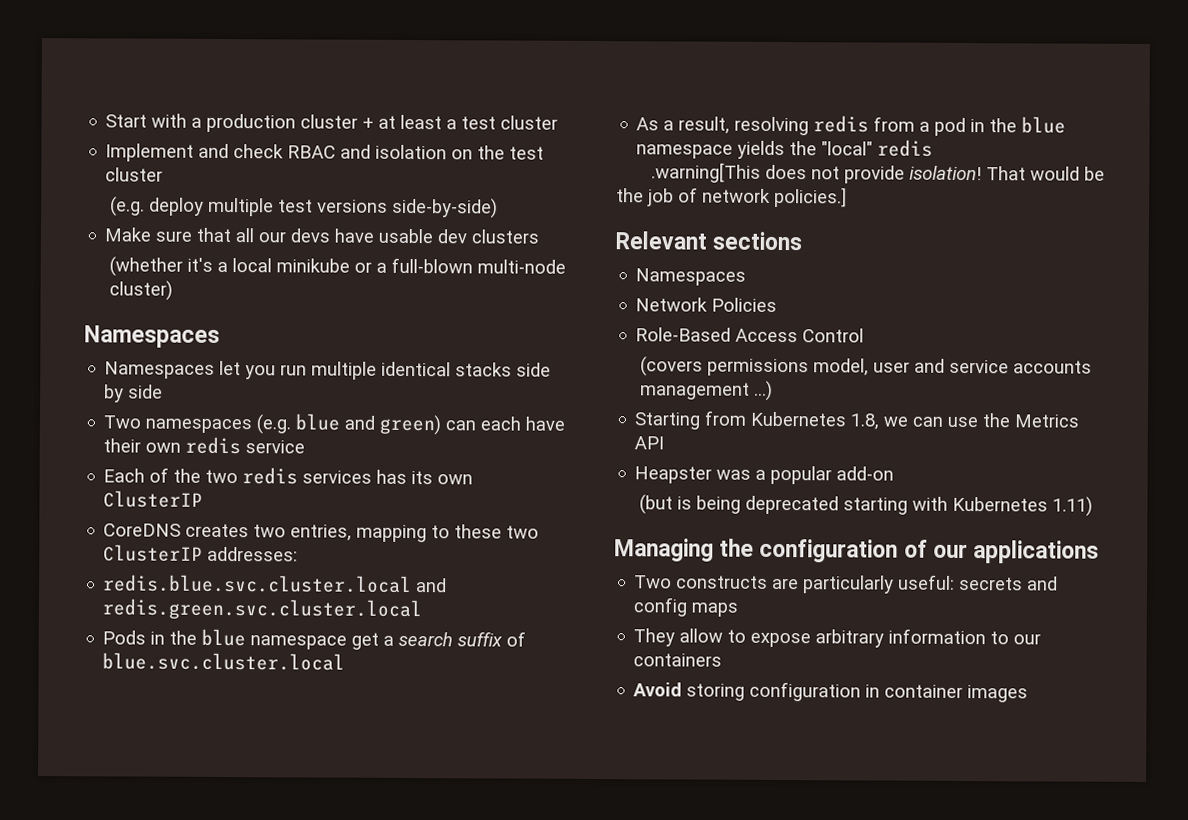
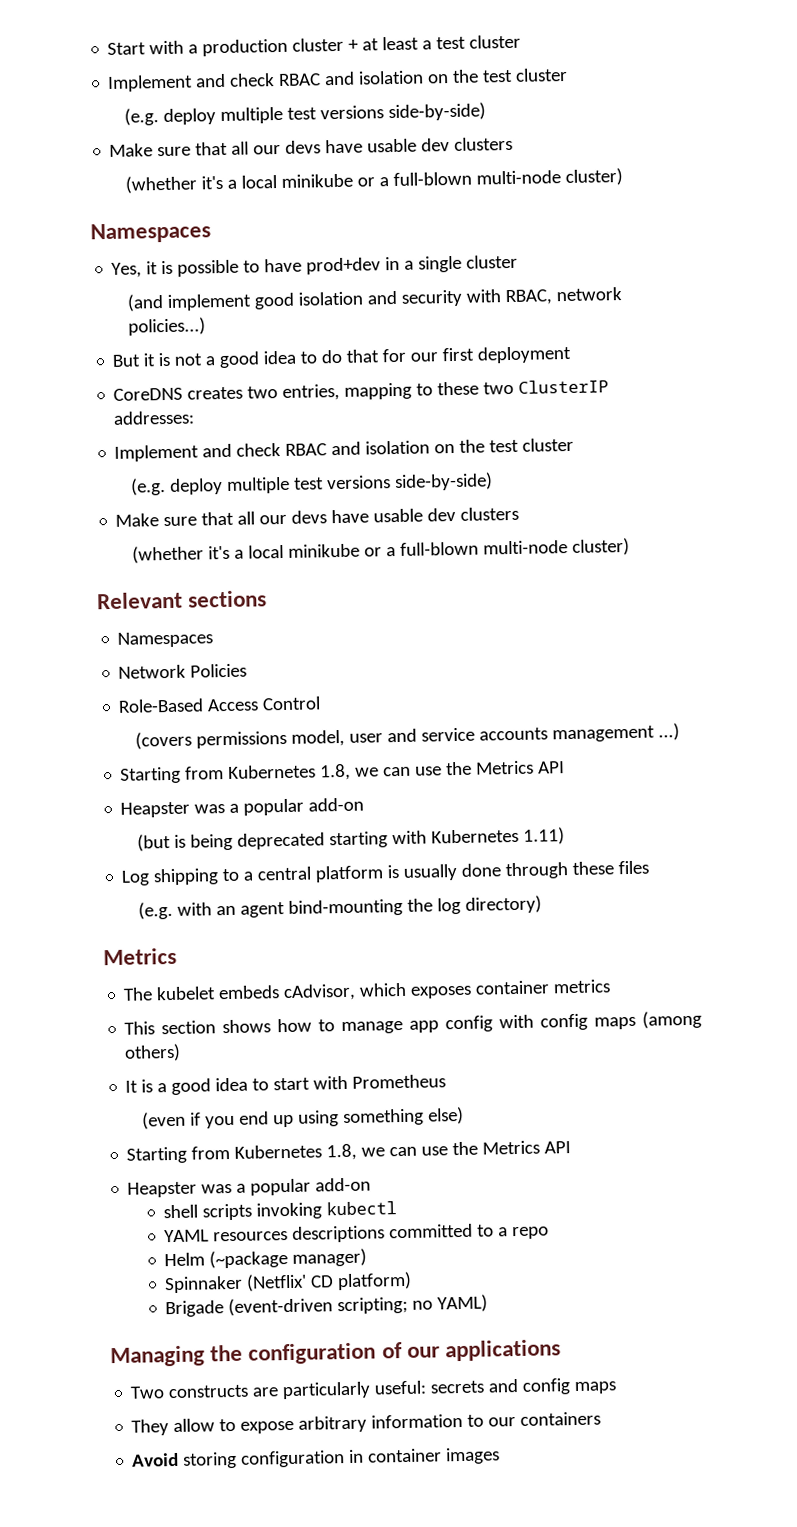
- Namespaces let you run multiple identical stacks side by side
- Two namespaces (e.g. blue and green) can each have their own redis service
- Each of the two redis services has its own ClusterIP
+ Yes, it is possible to have prod+dev in a single cluster
+ (and implement good isolation and security with RBAC, network policies...)
+ But it is not a good idea to do that for our first deployment
  CoreDNS creates two entries, mapping to these two ClusterIP addresses:
- redis.blue.svc.cluster.local and redis.green.svc.cluster.local
- Pods in the blue namespace get a search suffix of blue.svc.cluster.local
- As a result, resolving redis from a pod in the blue namespace yields the "local" redis
- .warning[This does not provide isolation! That would be the job of network policies.]
+ Implement and check RBAC and isolation on the test cluster
+ (e.g. deploy multiple test versions side-by-side)
+ Make sure that all our devs have usable dev clusters
+ (whether it's a local minikube or a full-blown multi-node cluster)
+ Log shipping to a central platform is usually done through these files
+ (e.g. with an agent bind-mounting the log directory)
+ Metrics
+ The kubelet embeds cAdvisor, which exposes container metrics
+ This section shows how to manage app config with config maps (among others)
+ It is a good idea to start with Prometheus
+ (even if you end up using something else)
+ Starting from Kubernetes 1.8, we can use the Metrics API
+ Heapster was a popular add-on
+ shell scripts invoking kubectl
+ YAML resources descriptions committed to a repo
+ Helm (~package manager)
+ Spinnaker (Netflix' CD platform)
+ Brigade (event-driven scripting; no YAML)

